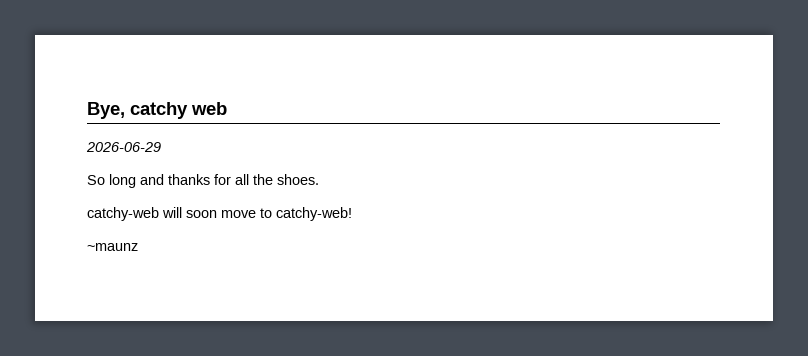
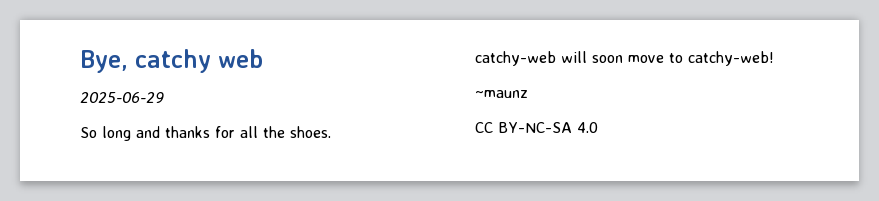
- 2026-06-29
+ 2025-06-29
+ CC BY-NC-SA 4.0

